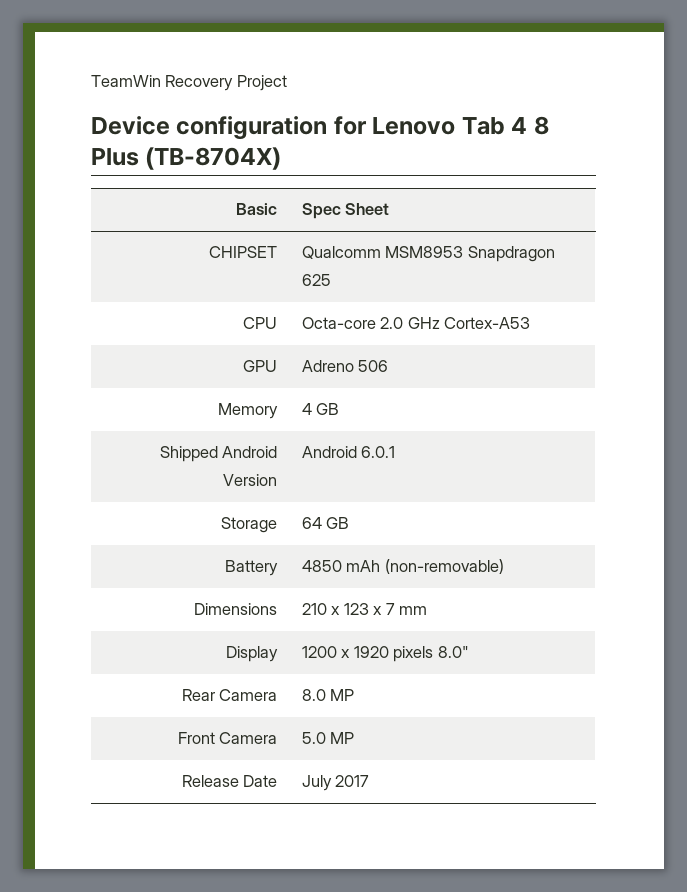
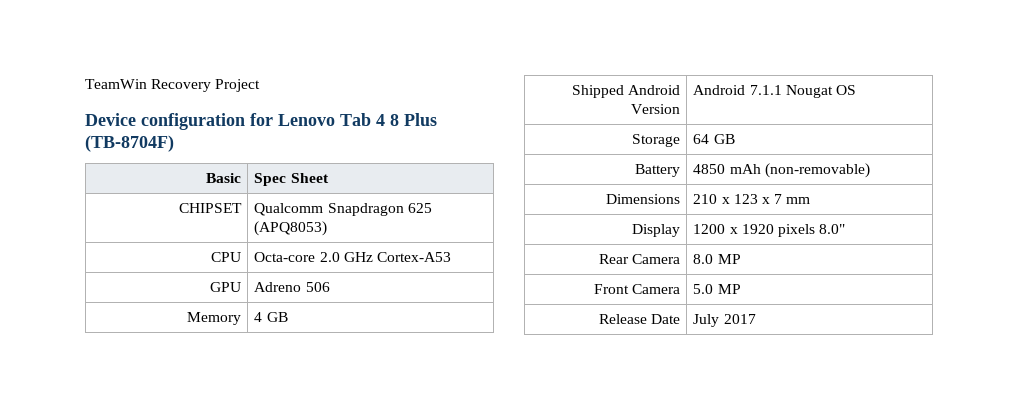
- Device configuration for Lenovo Tab 4 8 Plus (TB-8704X)
+ Device configuration for Lenovo Tab 4 8 Plus (TB-8704F)
- CHIPSET | Qualcomm MSM8953 Snapdragon 625
+ CHIPSET | Qualcomm Snapdragon 625 (APQ8053)
- Shipped Android Version | Android 6.0.1
+ Shipped Android Version | Android 7.1.1 Nougat OS

